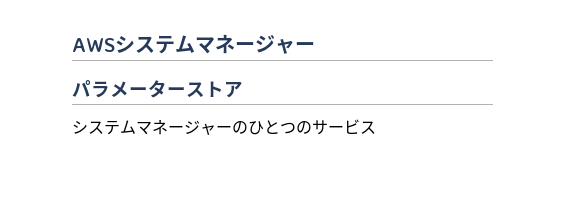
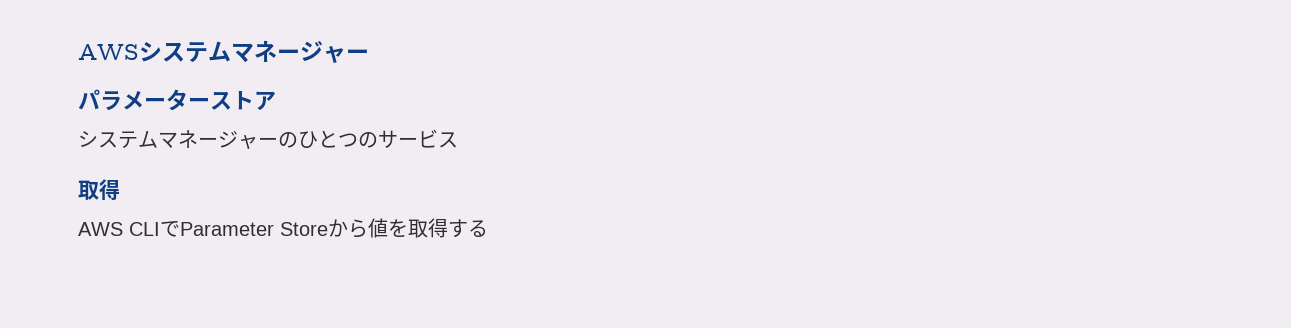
  システムマネージャーのひとつのサービス
+ 取得
+ AWS CLIでParameter Storeから値を取得する

